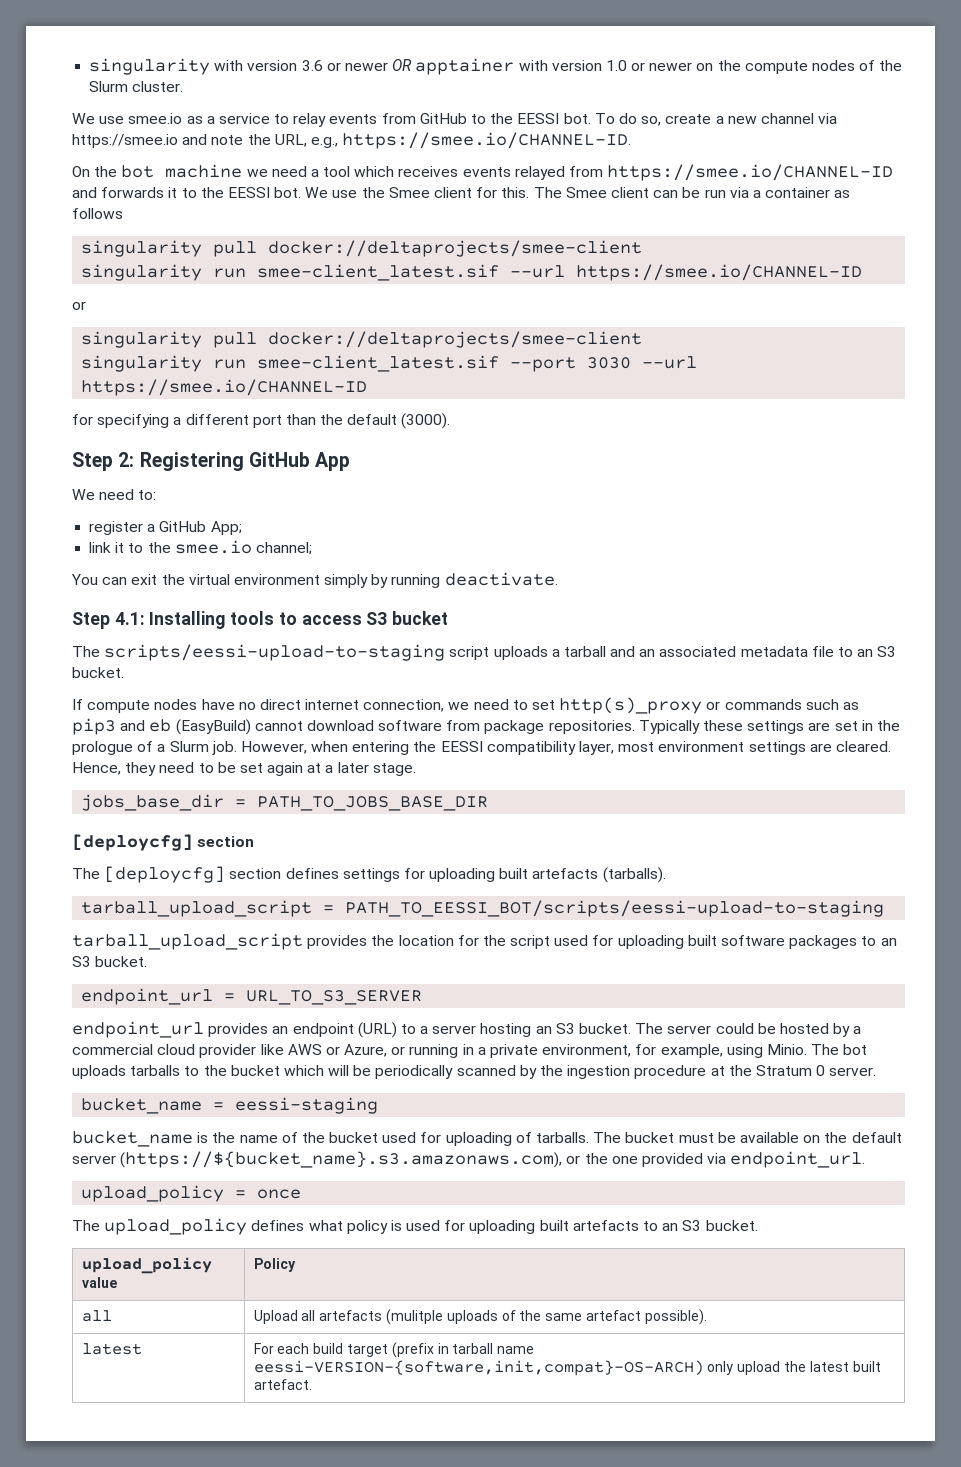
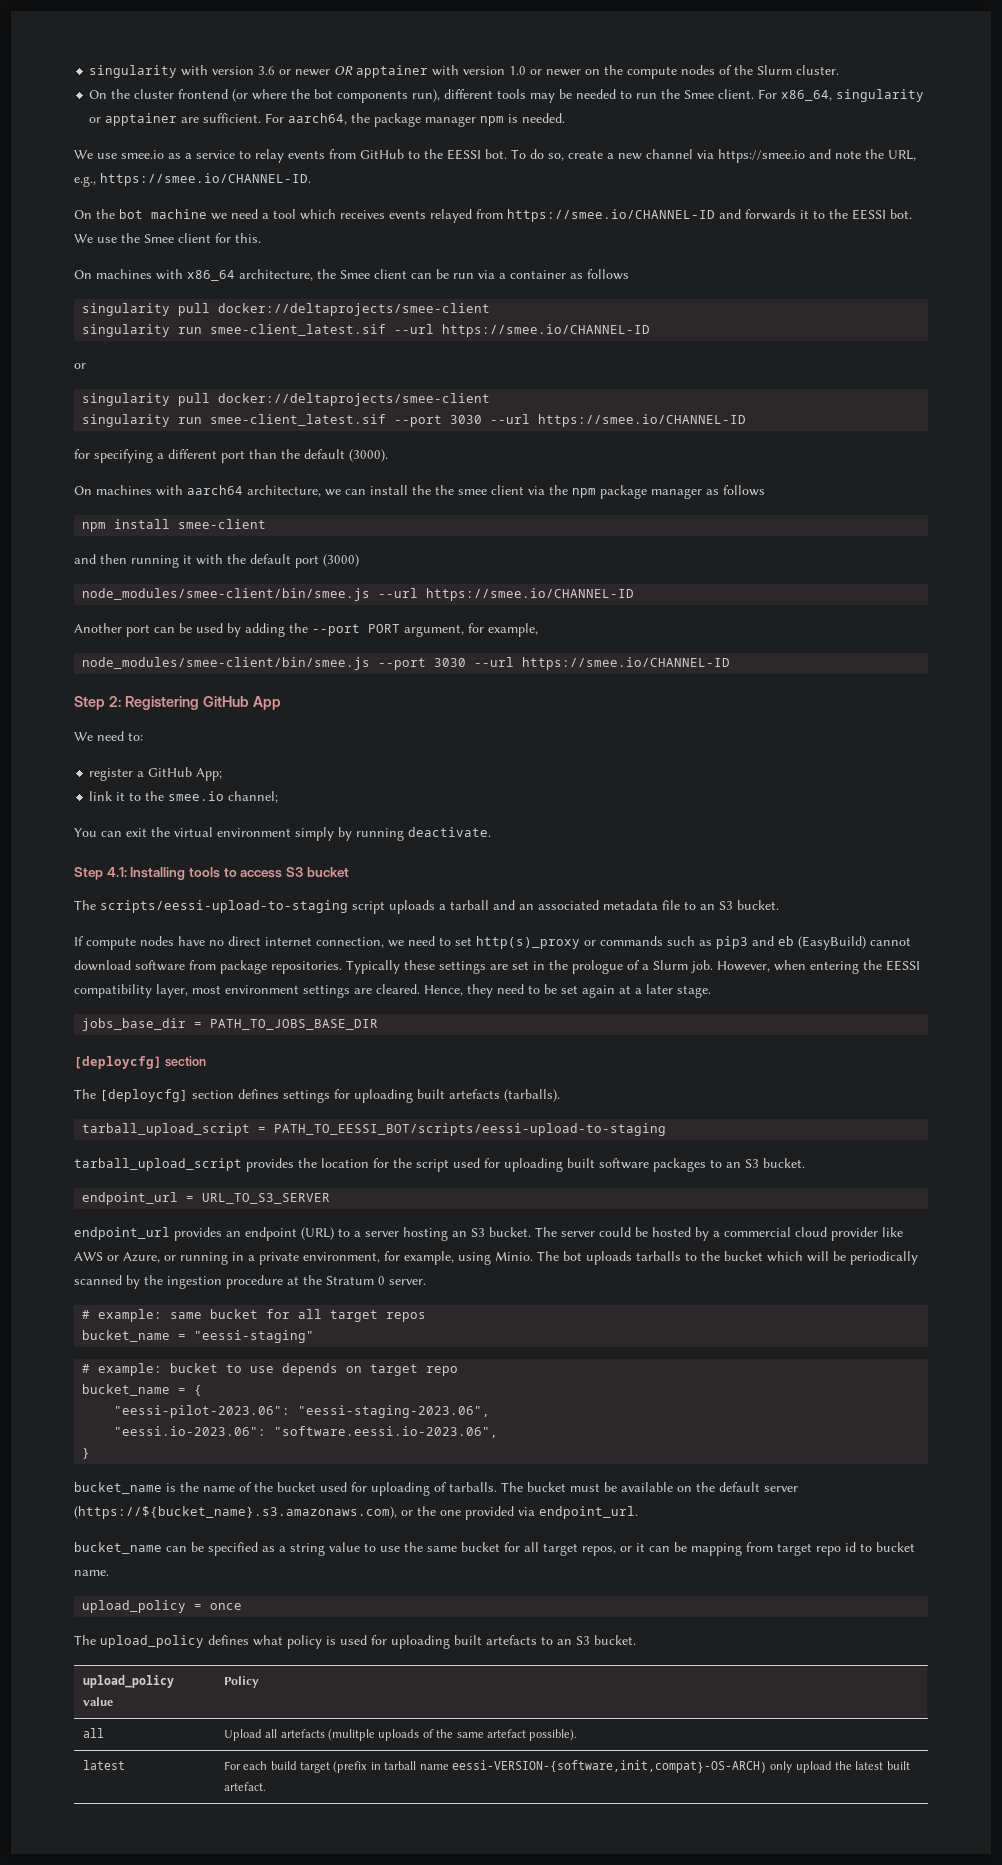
+ On the cluster frontend (or where the bot components run), different tools may be needed to run the Smee client. For x86_64, singularity or apptainer are sufficient. For aarch64, the package manager npm is needed.
- We use the Smee client for this. The Smee client can be run via a container as follows
+ We use the Smee client for this.
+ On machines with x86_64 architecture, the Smee client can be run via a container as follows
+ On machines with aarch64 architecture, we can install the the smee client via the npm package manager as follows
+ npm install smee-client
+ and then running it with the default port (3000)
+ node_modules/smee-client/bin/smee.js --url https://smee.io/CHANNEL-ID
+ Another port can be used by adding the --port PORT argument, for example,
+ node_modules/smee-client/bin/smee.js --port 3030 --url https://smee.io/CHANNEL-ID
- bucket_name = eessi-staging
+ # example: same bucket for all target repos
+ bucket_name = "eessi-staging"
+ # example: bucket to use depends on target repo
+ bucket_name = {
+ "eessi-pilot-2023.06": "eessi-staging-2023.06",
+ "eessi.io-2023.06": "software.eessi.io-2023.06",
+ }
+ bucket_name can be specified as a string value to use the same bucket for all target repos, or it can be mapping from target repo id to bucket name.

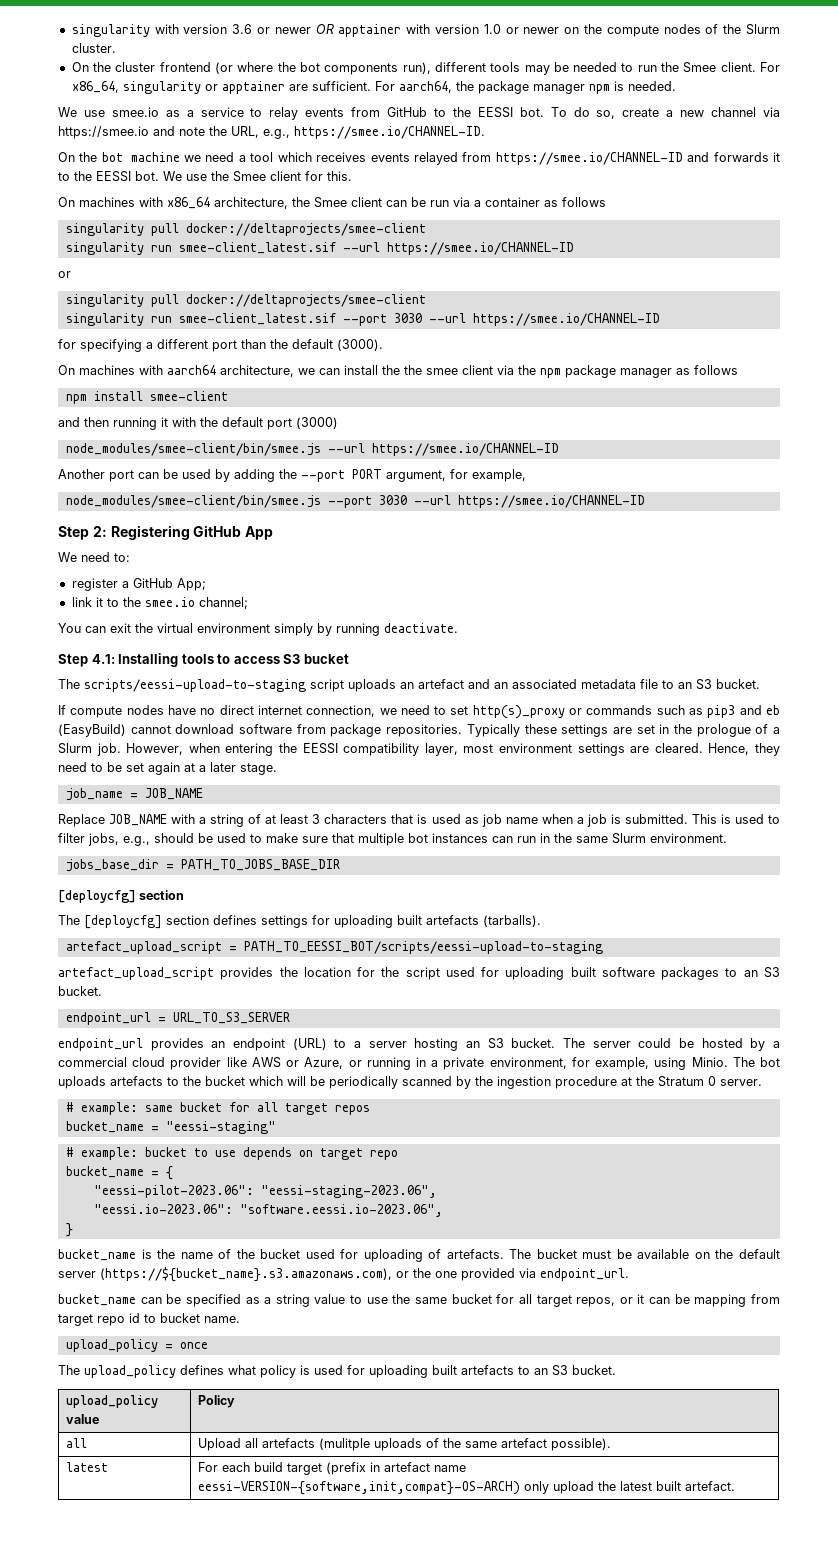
- The scripts/eessi-upload-to-staging script uploads a tarball and an associated metadata file to an S3 bucket.
+ The scripts/eessi-upload-to-staging script uploads an artefact and an associated metadata file to an S3 bucket.
+ job_name = JOB_NAME
+ Replace JOB_NAME with a string of at least 3 characters that is used as job name when a job is submitted. This is used to filter jobs, e.g., should be used to make sure that multiple bot instances can run in the same Slurm environment.
- tarball_upload_script = PATH_TO_EESSI_BOT/scripts/eessi-upload-to-staging
+ artefact_upload_script = PATH_TO_EESSI_BOT/scripts/eessi-upload-to-staging
- tarball_upload_script provides the location for the script used for uploading built software packages to an S3 bucket.
+ artefact_upload_script provides the location for the script used for uploading built software packages to an S3 bucket.
- The bot uploads tarballs to the bucket which will be periodically scanned by the ingestion procedure at the Stratum 0 server.
+ The bot uploads artefacts to the bucket which will be periodically scanned by the ingestion procedure at the Stratum 0 server.
- bucket_name is the name of the bucket used for uploading of tarballs.
+ bucket_name is the name of the bucket used for uploading of artefacts.
- latest | For each build target (prefix in tarball name eessi-VERSION-{software,init,compat}-OS-ARCH) only upload the latest built artefact.
+ latest | For each build target (prefix in artefact name eessi-VERSION-{software,init,compat}-OS-ARCH) only upload the latest built artefact.

